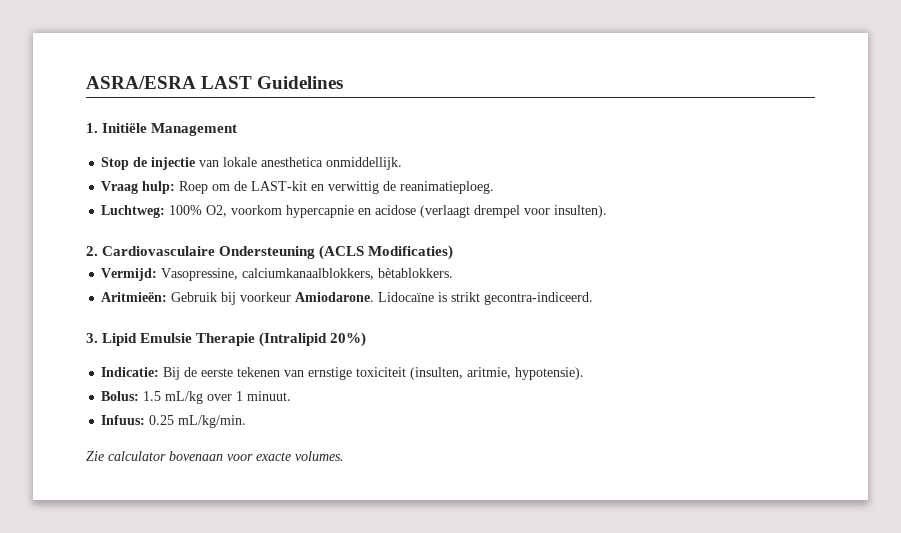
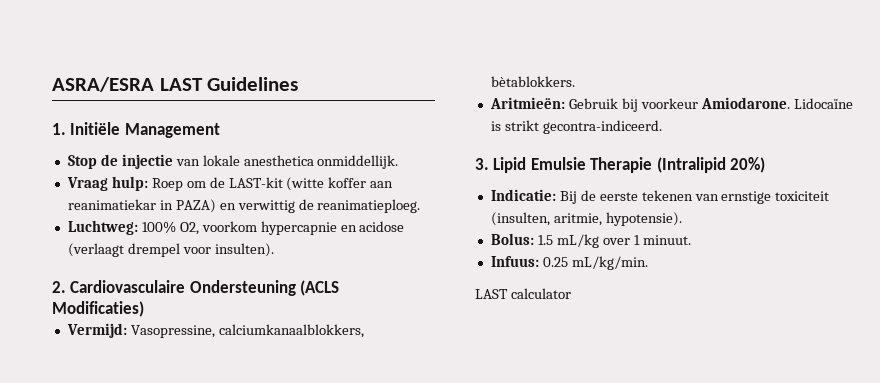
- Vraag hulp: Roep om de LAST-kit en verwittig de reanimatieploeg.
+ Vraag hulp: Roep om de LAST-kit (witte koffer aan reanimatiekar in PAZA) en verwittig de reanimatieploeg.
- Zie calculator bovenaan voor exacte volumes.
+ LAST calculator

